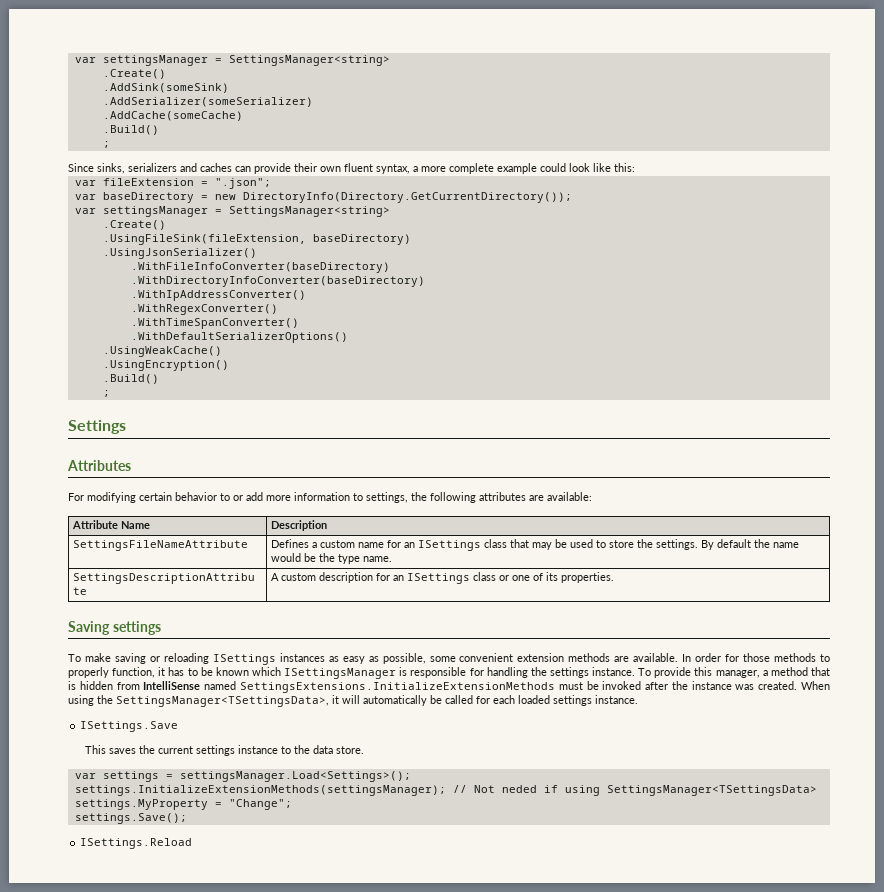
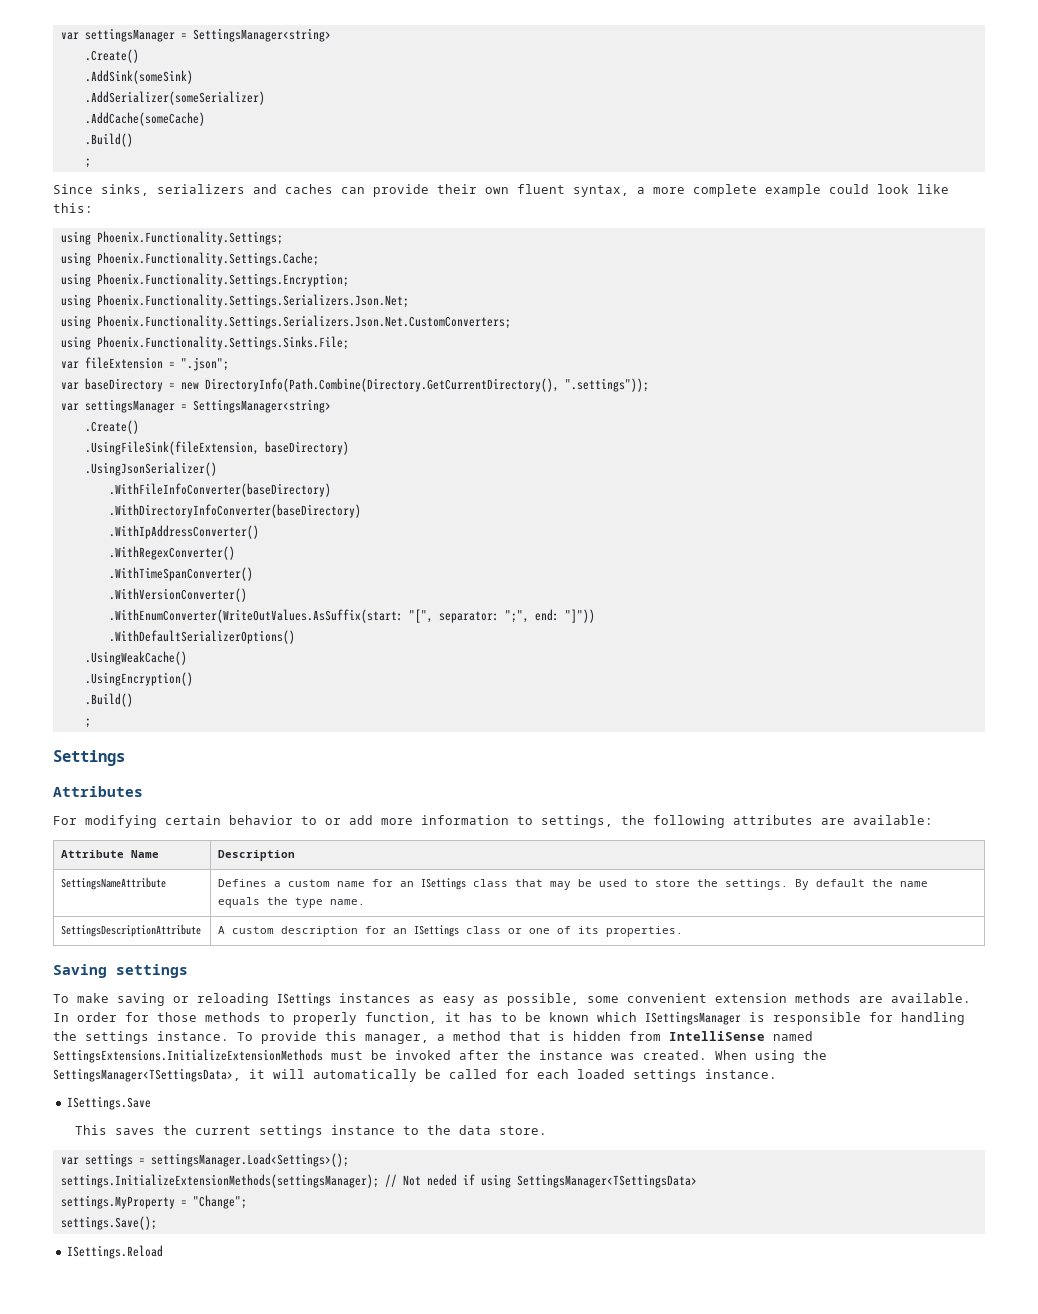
+ using Phoenix.Functionality.Settings;
+ using Phoenix.Functionality.Settings.Cache;
+ using Phoenix.Functionality.Settings.Encryption;
+ using Phoenix.Functionality.Settings.Serializers.Json.Net;
+ using Phoenix.Functionality.Settings.Serializers.Json.Net.CustomConverters;
+ using Phoenix.Functionality.Settings.Sinks.File;
- var baseDirectory = new DirectoryInfo(Directory.GetCurrentDirectory());
+ var baseDirectory = new DirectoryInfo(Path.Combine(Directory.GetCurrentDirectory(), ".settings"));
+ .WithVersionConverter()
+ .WithEnumConverter(WriteOutValues.AsSuffix(start: "[", separator: ";", end: "]"))
- SettingsFileNameAttribute | Defines a custom name for an ISettings class that may be used to store the settings. By default the name would be the type name.
+ SettingsNameAttribute | Defines a custom name for an ISettings class that may be used to store the settings. By default the name equals the type name.

